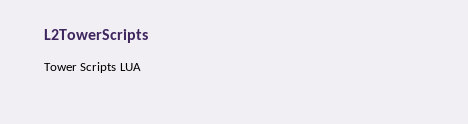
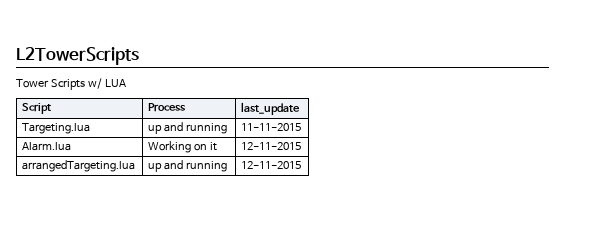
- Tower Scripts LUA
+ Tower Scripts w/ LUA
+ Script | Process | last_update
+ Targeting.lua | up and running | 11-11-2015
+ Alarm.lua | Working on it | 12-11-2015
+ arrangedTargeting.lua | up and running | 12-11-2015

